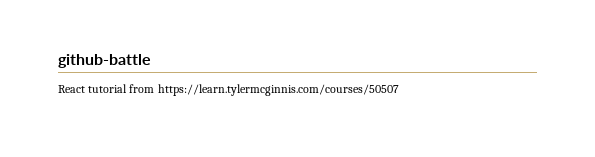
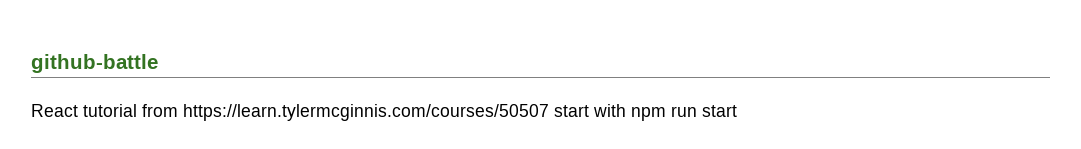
- React tutorial from https://learn.tylermcginnis.com/courses/50507
+ React tutorial from https://learn.tylermcginnis.com/courses/50507 start with npm run start

